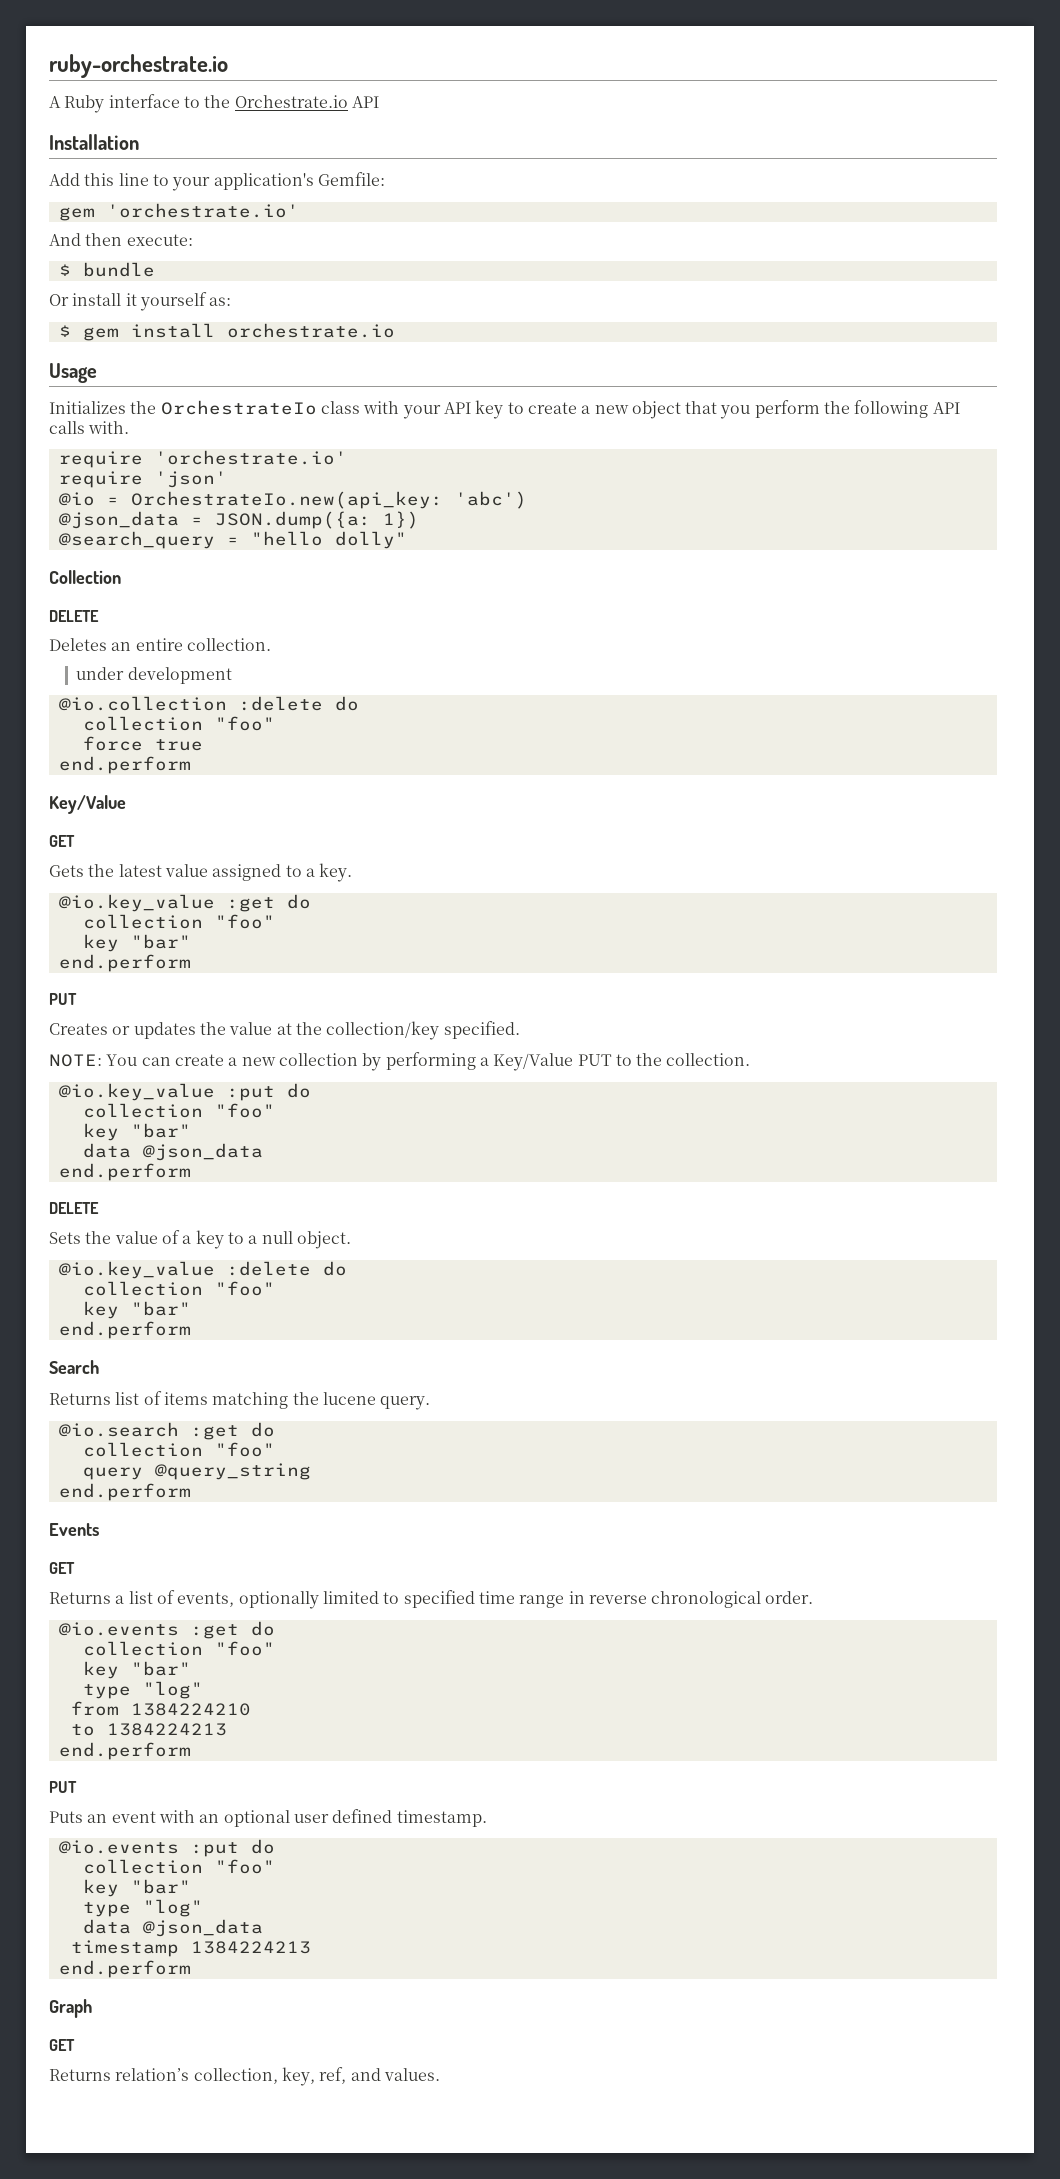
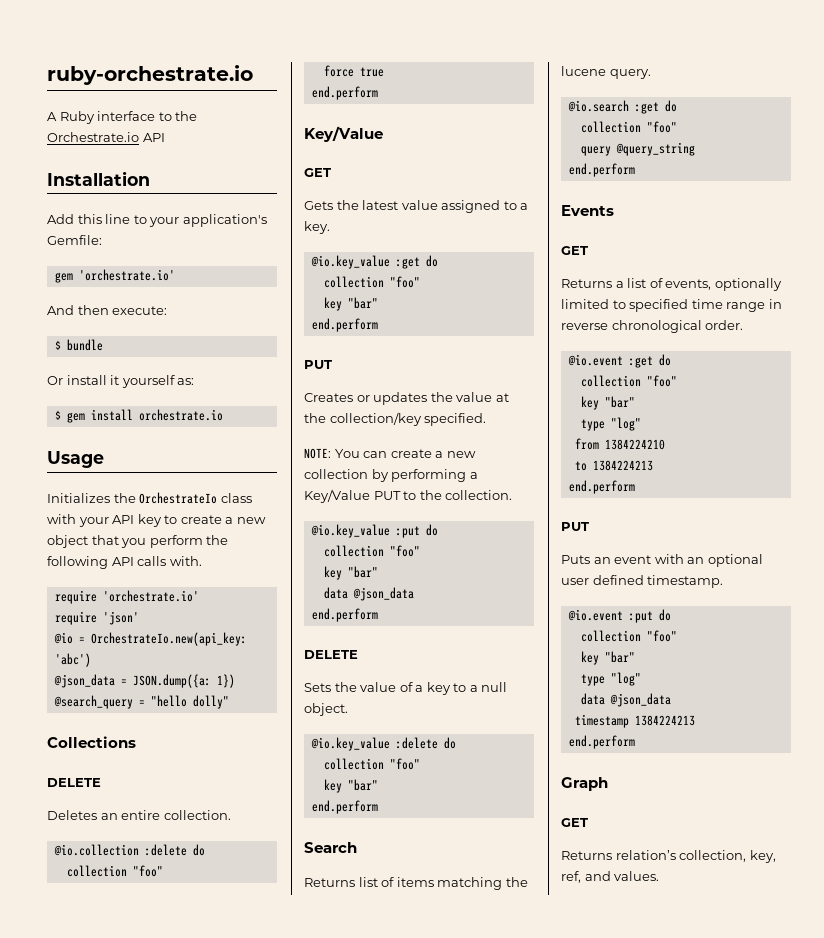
- Collection
+ Collections
- under development
- @io.events :get do
+ @io.event :get do
- @io.events :put do
+ @io.event :put do

